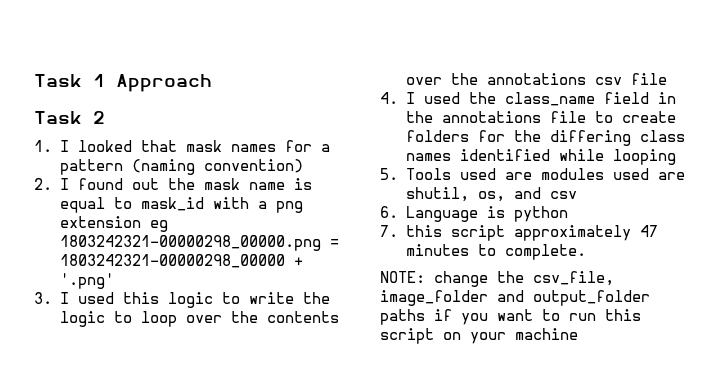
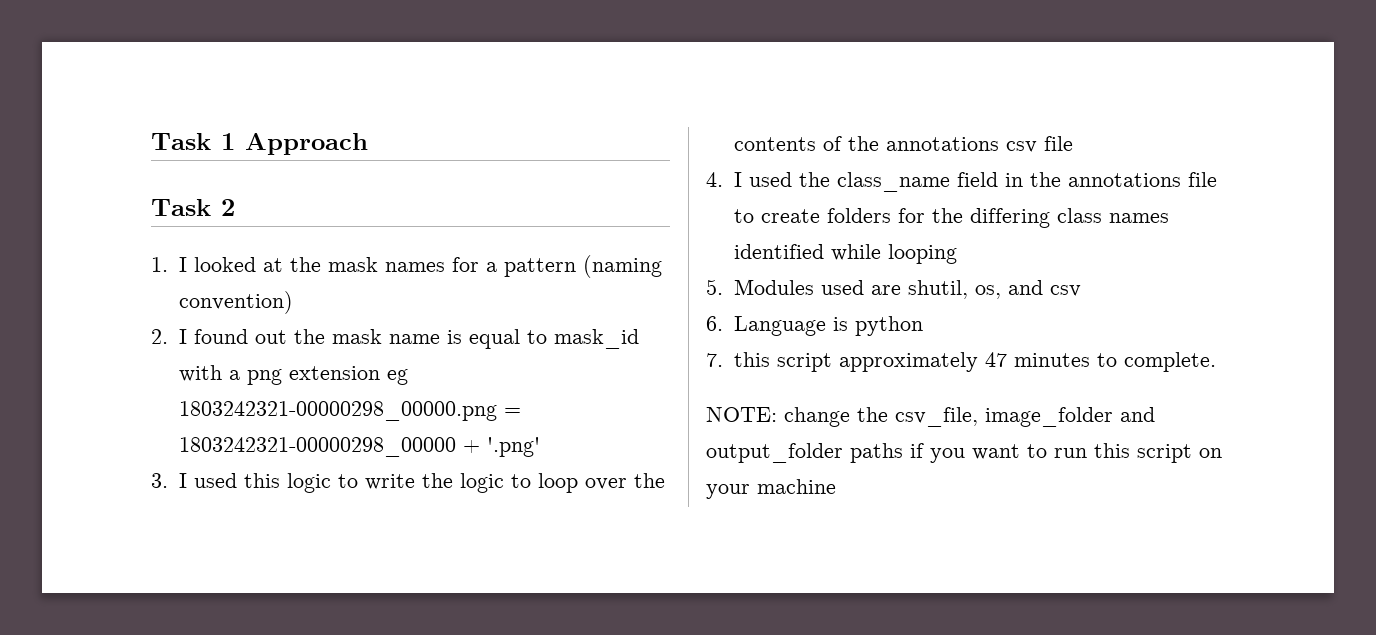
- 1. I looked that mask names for a pattern (naming convention)
+ 1. I looked at the mask names for a pattern (naming convention)
- 3. I used this logic to write the logic to loop over the contents over the annotations csv file
+ 3. I used this logic to write the logic to loop over the contents of the annotations csv file
- 5. Tools used are modules used are shutil, os, and csv
+ 5. Modules used are shutil, os, and csv

